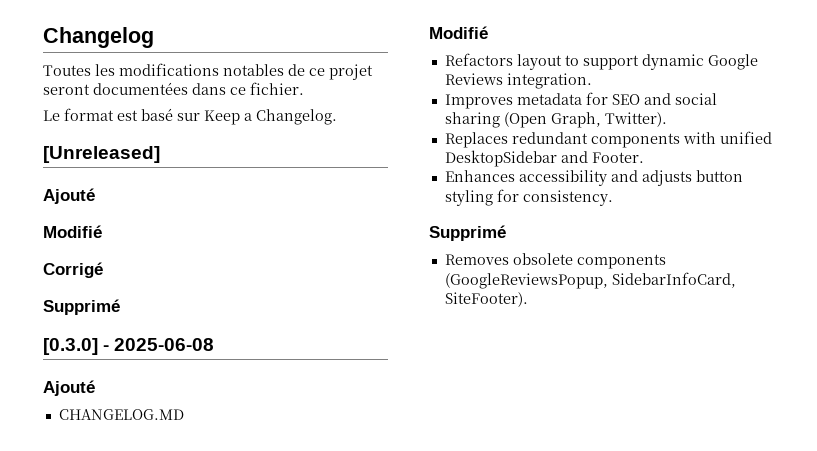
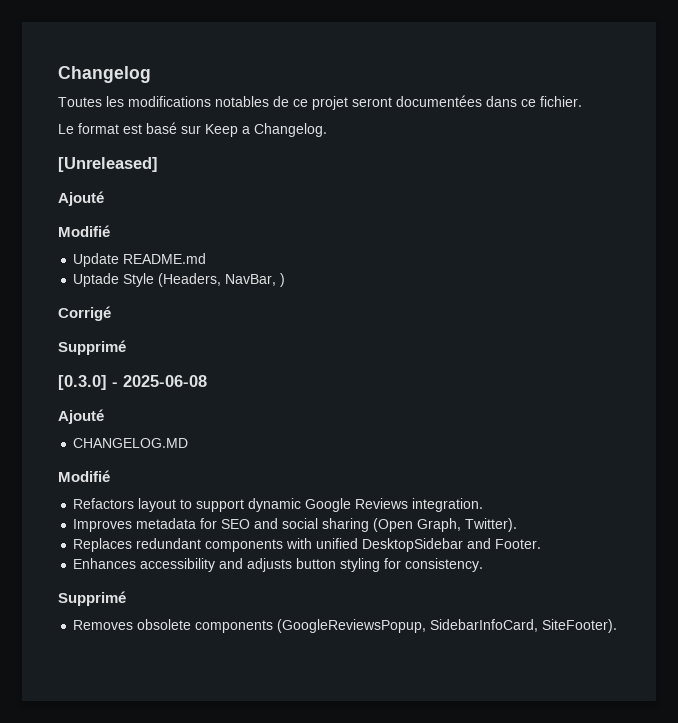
+ Update README.md
+ Uptade Style (Headers, NavBar, )

